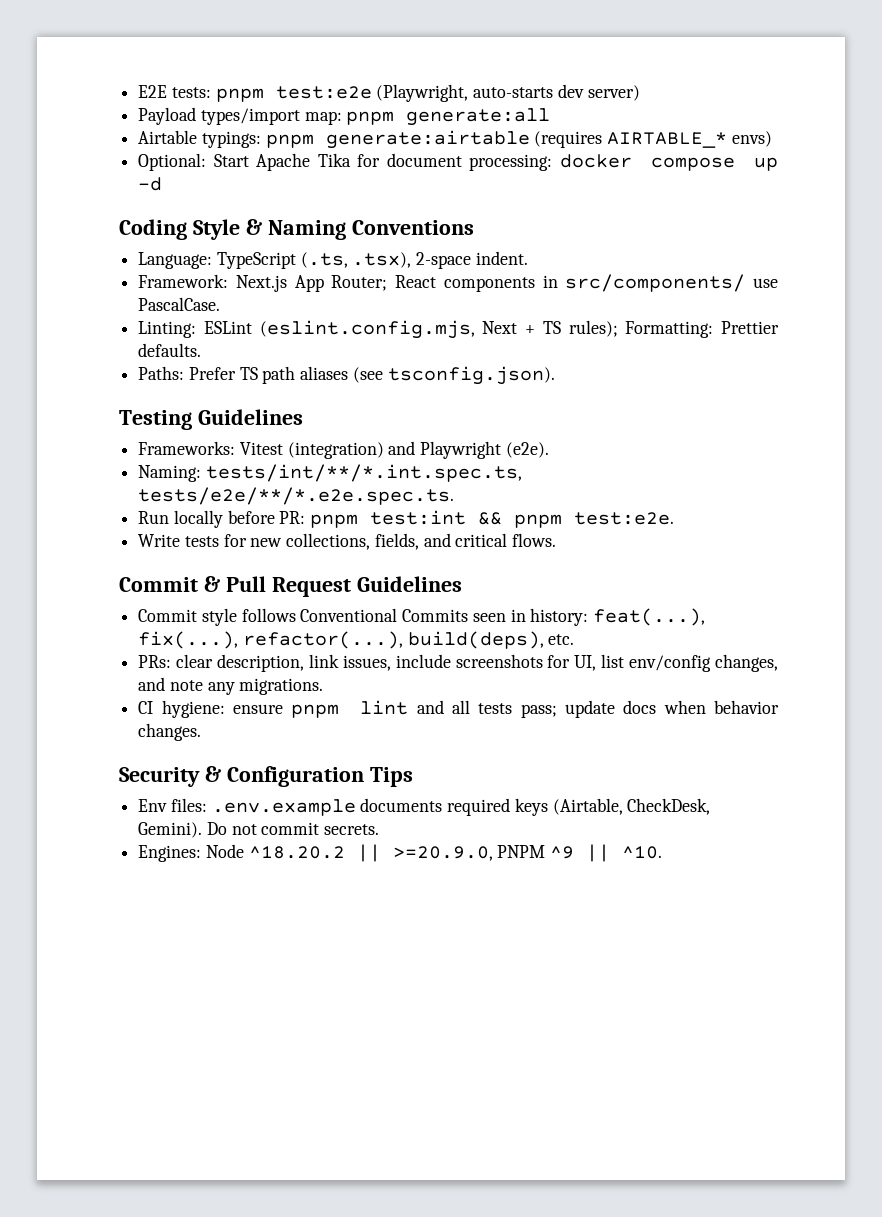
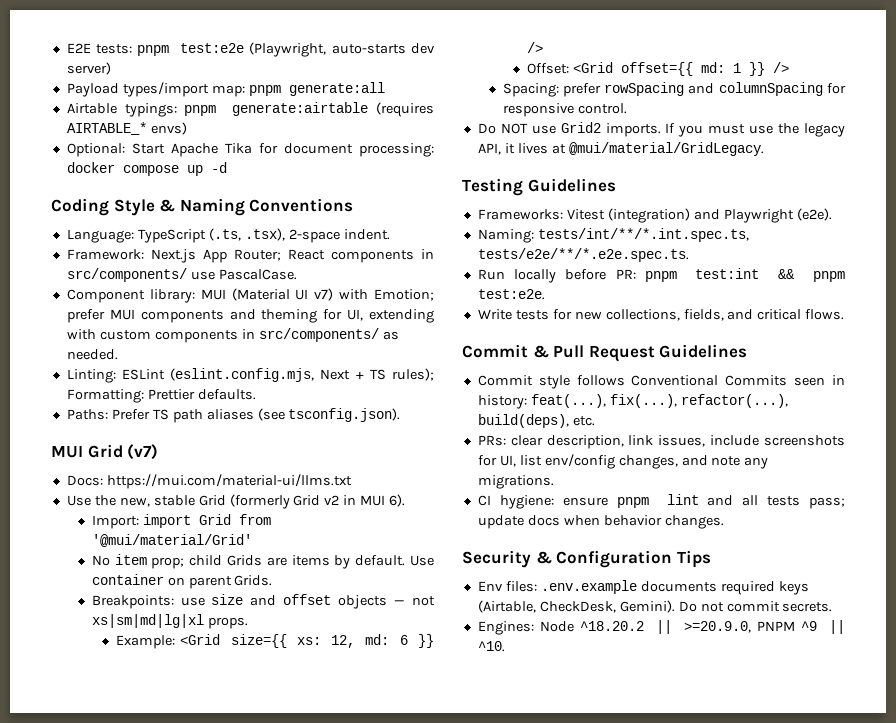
+ Component library: MUI (Material UI v7) with Emotion; prefer MUI components and theming for UI, extending with custom components in src/components/ as needed.
+ MUI Grid (v7)
+ Docs: https://mui.com/material-ui/llms.txt
+ Use the new, stable Grid (formerly Grid v2 in MUI 6).
+ Import: import Grid from '@mui/material/Grid'
+ No item prop; child Grids are items by default. Use container on parent Grids.
+ Breakpoints: use size and offset objects — not xs|sm|md|lg|xl props.
+ Example: <Grid size={{ xs: 12, md: 6 }} />
+ Offset: <Grid offset={{ md: 1 }} />
+ Spacing: prefer rowSpacing and columnSpacing for responsive control.
+ Do NOT use Grid2 imports. If you must use the legacy API, it lives at @mui/material/GridLegacy.

